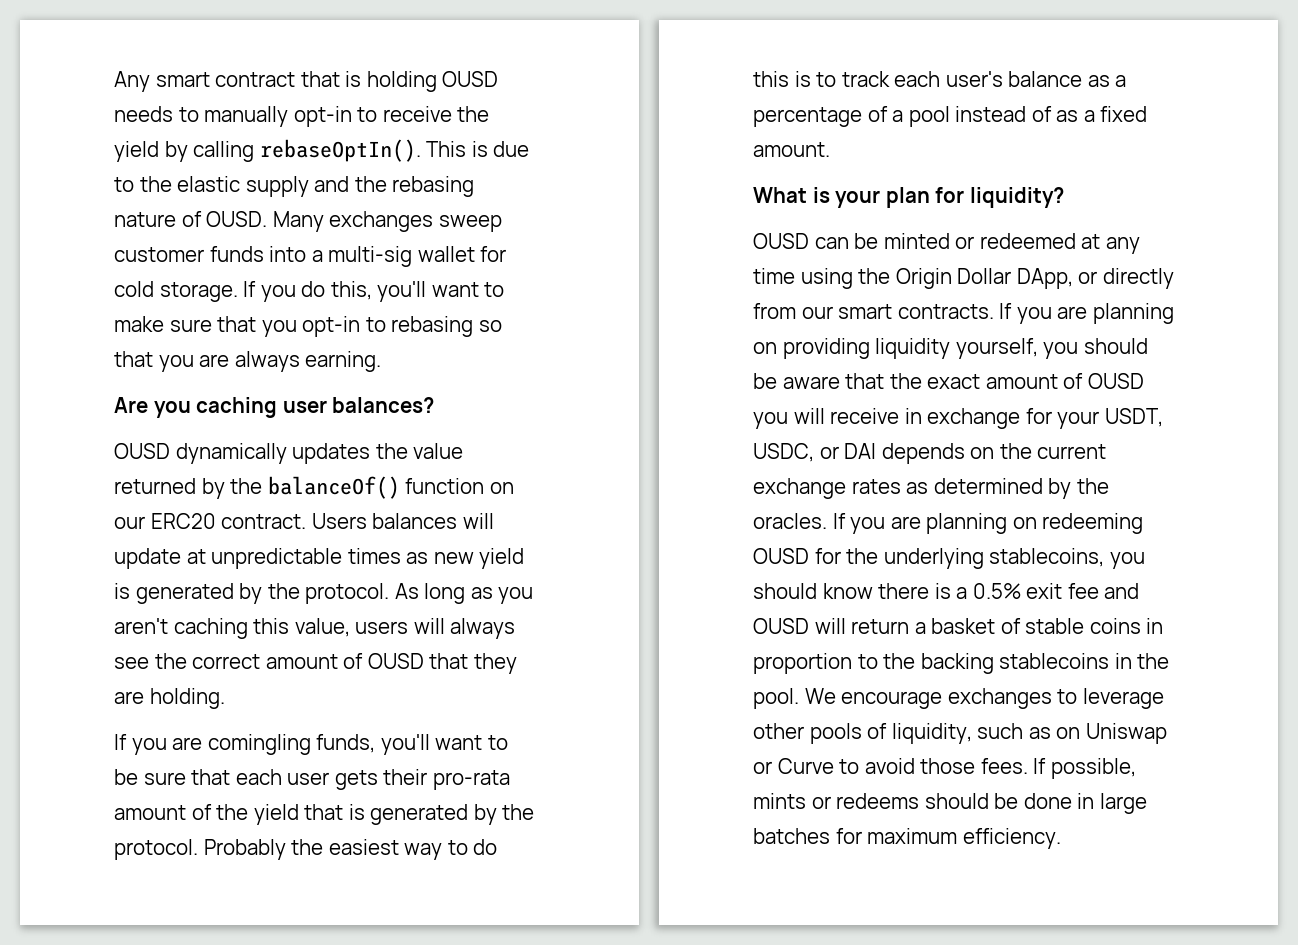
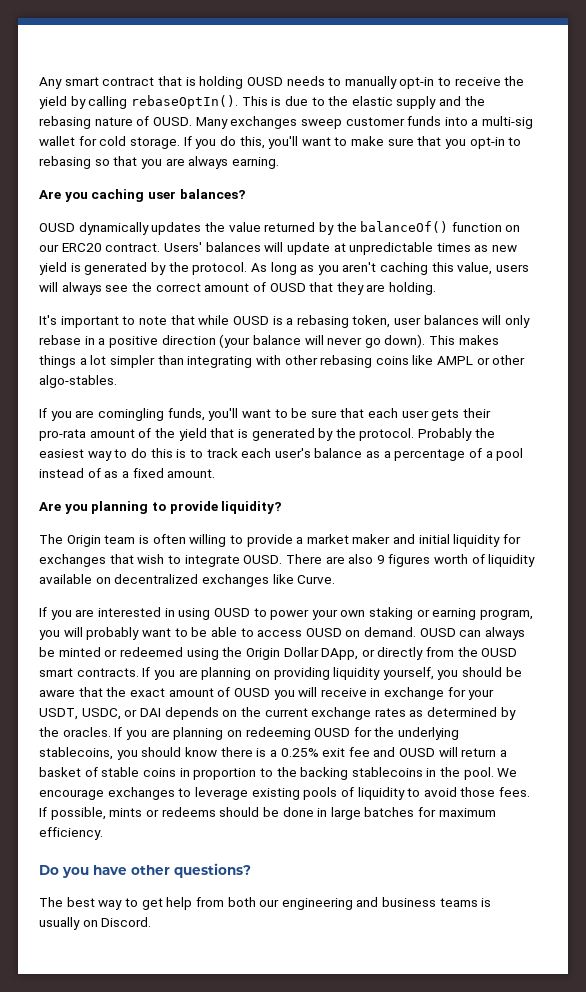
- Users balances will update at unpredictable times as new yield is generated by the protocol.
+ Users' balances will update at unpredictable times as new yield is generated by the protocol.
+ It's important to note that while OUSD is a rebasing token, user balances will only rebase in a positive direction (your balance will never go down). This makes things a lot simpler than integrating with other rebasing coins like AMPL or other algo-stables.
- What is your plan for liquidity?
- OUSD can be minted or redeemed at any time using the Origin Dollar DApp, or directly from our smart contracts.
+ Are you planning to provide liquidity?
+ The Origin team is often willing to provide a market maker and initial liquidity for exchanges that wish to integrate OUSD. There are also 9 figures worth of liquidity available on decentralized exchanges like Curve.
+ If you are interested in using OUSD to power your own staking or earning program, you will probably want to be able to access OUSD on demand. OUSD can always be minted or redeemed using the Origin Dollar DApp, or directly from the OUSD smart contracts.
- If you are planning on redeeming OUSD for the underlying stablecoins, you should know there is a 0.5% exit fee and OUSD will return a basket of stable coins in proportion to the backing stablecoins in the pool.
+ If you are planning on redeeming OUSD for the underlying stablecoins, you should know there is a 0.25% exit fee and OUSD will return a basket of stable coins in proportion to the backing stablecoins in the pool.
- We encourage exchanges to leverage other pools of liquidity, such as on Uniswap or Curve to avoid those fees.
+ We encourage exchanges to leverage existing pools of liquidity to avoid those fees.
+ Do you have other questions?
+ The best way to get help from both our engineering and business teams is usually on Discord.

